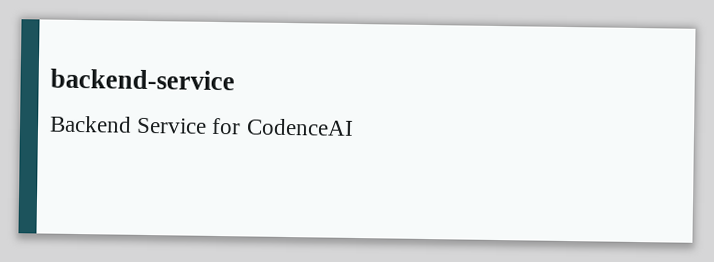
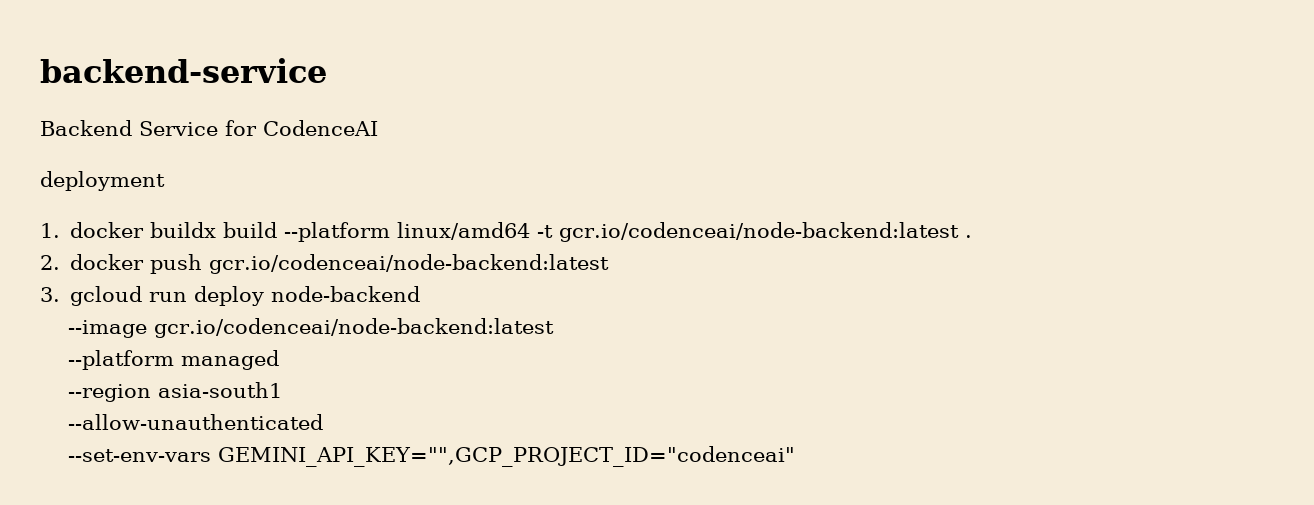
+ deployment
+ 1. docker buildx build --platform linux/amd64 -t gcr.io/codenceai/node-backend:latest .
+ 2. docker push gcr.io/codenceai/node-backend:latest
+ 3. gcloud run deploy node-backend
+ --image gcr.io/codenceai/node-backend:latest
+ --platform managed
+ --region asia-south1
+ --allow-unauthenticated
+ --set-env-vars GEMINI_API_KEY="",GCP_PROJECT_ID="codenceai"

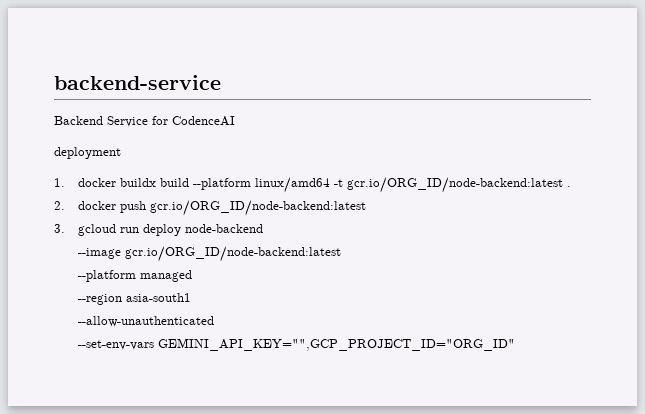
- 1. docker buildx build --platform linux/amd64 -t gcr.io/codenceai/node-backend:latest .
+ 1. docker buildx build --platform linux/amd64 -t gcr.io/ORG_ID/node-backend:latest .
- 2. docker push gcr.io/codenceai/node-backend:latest
+ 2. docker push gcr.io/ORG_ID/node-backend:latest
- --image gcr.io/codenceai/node-backend:latest
+ --image gcr.io/ORG_ID/node-backend:latest
- --set-env-vars GEMINI_API_KEY="",GCP_PROJECT_ID="codenceai"
+ --set-env-vars GEMINI_API_KEY="",GCP_PROJECT_ID="ORG_ID"

